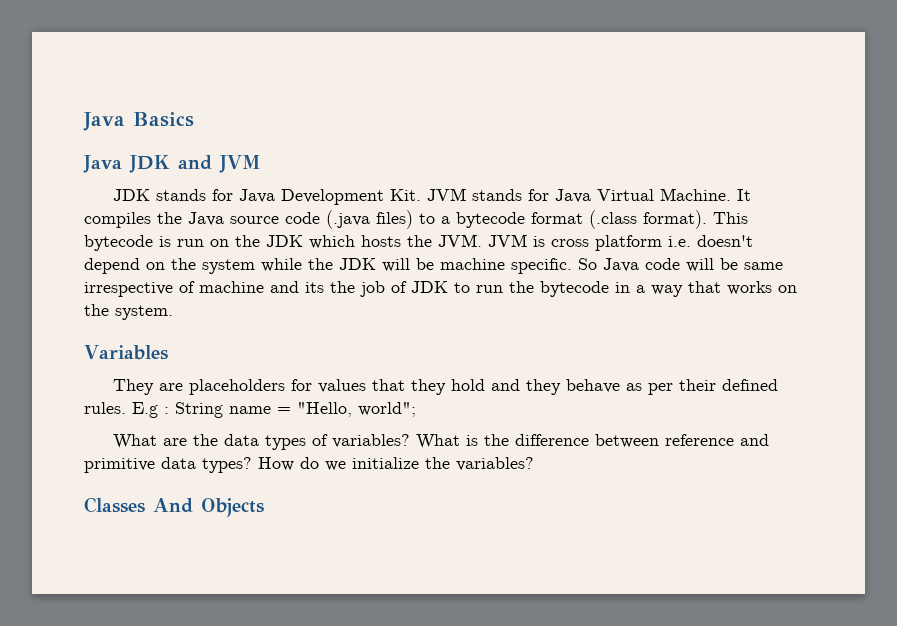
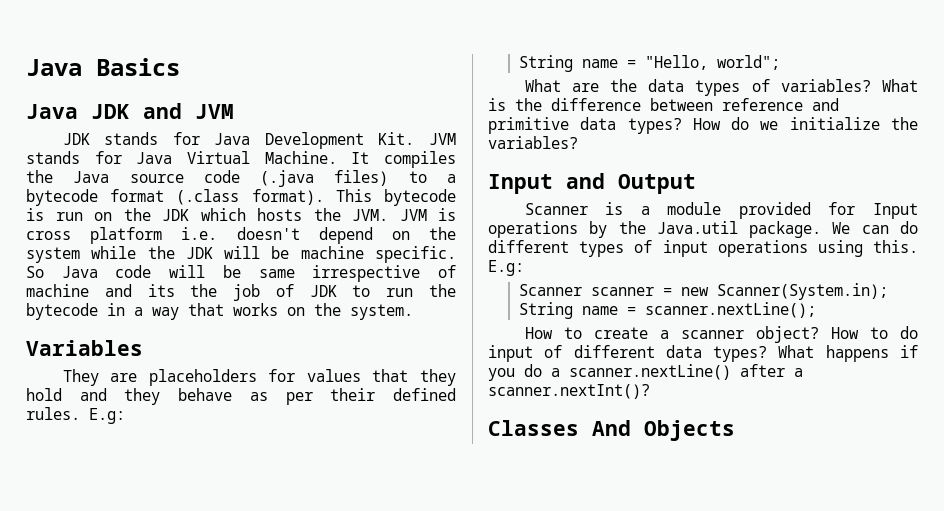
- They are placeholders for values that they hold and they behave as per their defined rules. E.g : String name = "Hello, world";
+ They are placeholders for values that they hold and they behave as per their defined rules. E.g:
+ String name = "Hello, world";
+ Input and Output
+ Scanner is a module provided for Input operations by the Java.util package. We can do different types of input operations using this. E.g:
+ Scanner scanner = new Scanner(System.in); String name = scanner.nextLine();
+ How to create a scanner object? How to do input of different data types? What happens if you do a scanner.nextLine() after a scanner.nextInt()?

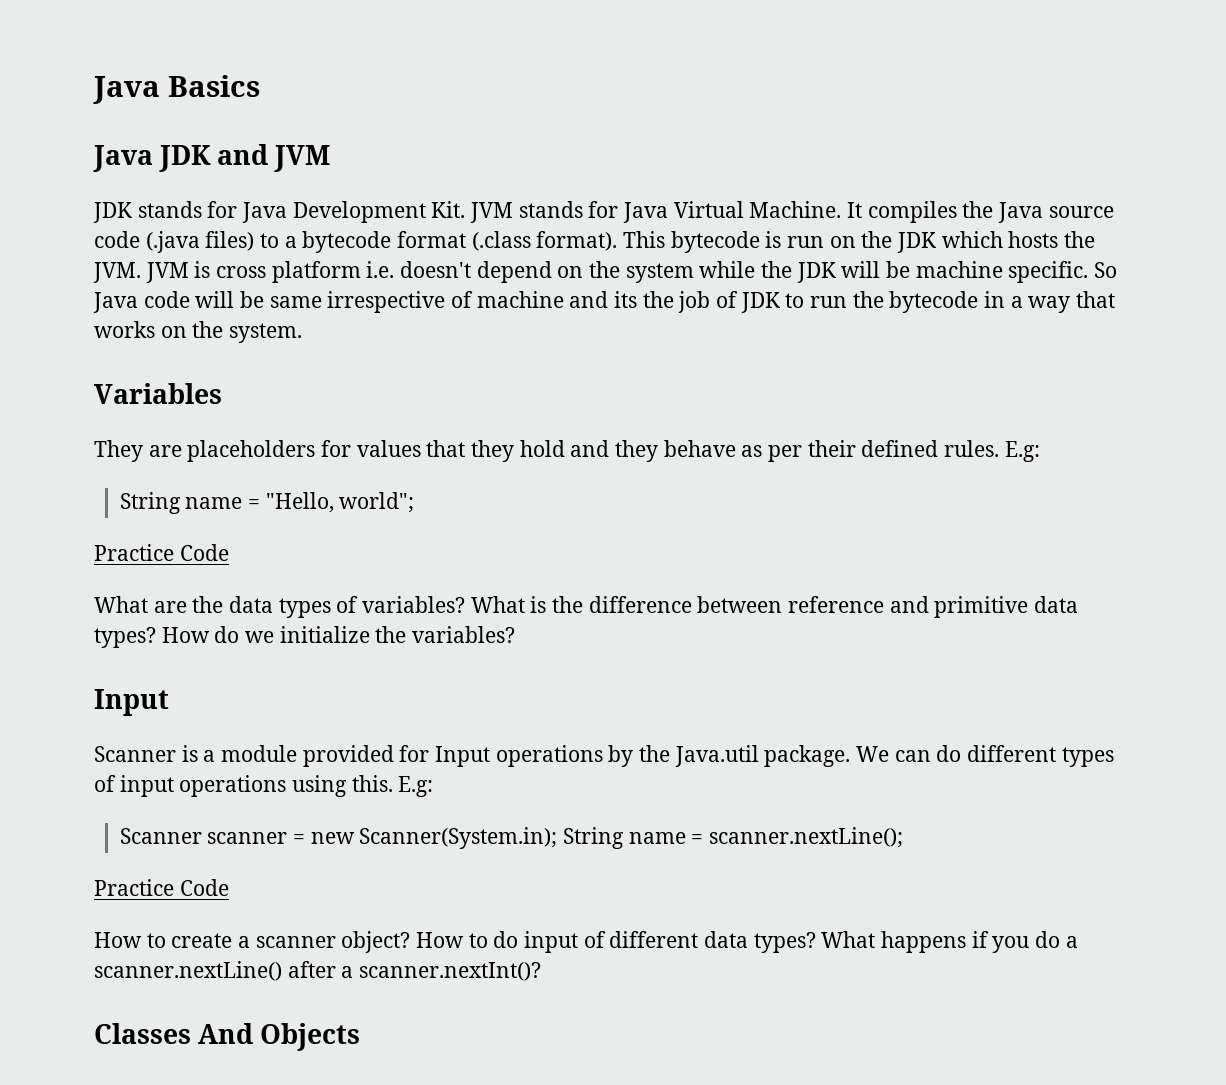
  String name = "Hello, world";
+ Practice Code
  How do we initialize the variables?
- Input and Output
+ Input
  Scanner scanner = new Scanner(System.in); String name = scanner.nextLine();
+ Practice Code

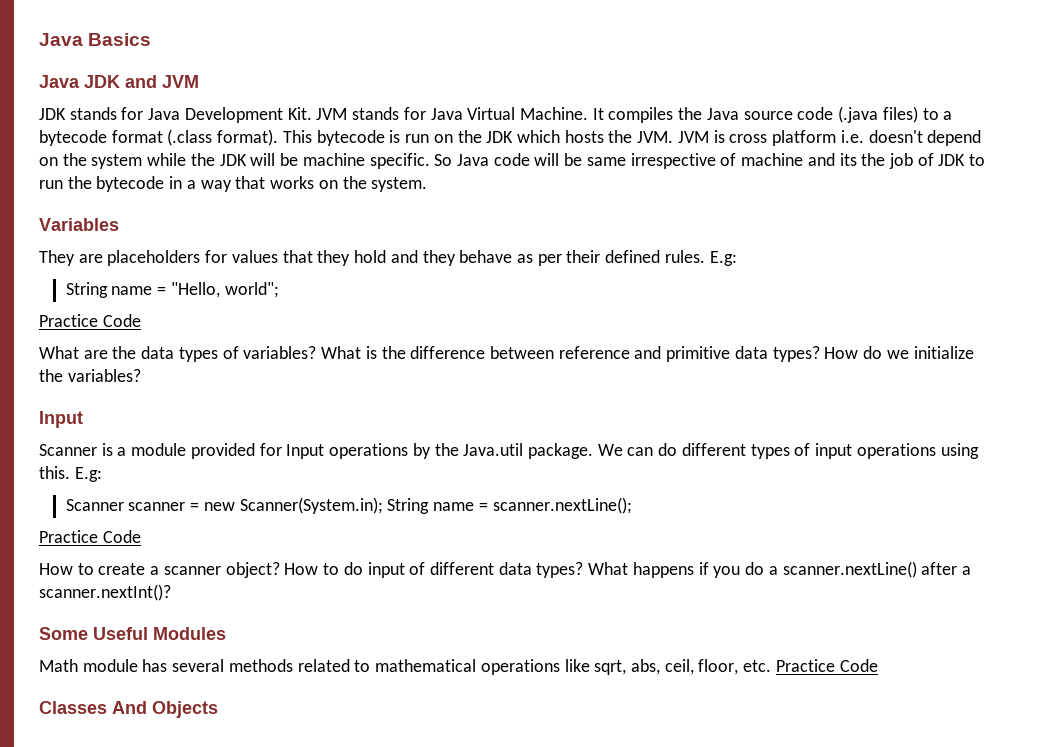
+ Some Useful Modules
+ Math module has several methods related to mathematical operations like sqrt, abs, ceil, floor, etc. Practice Code

